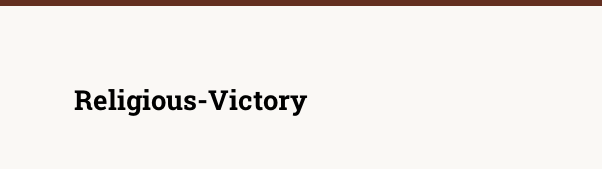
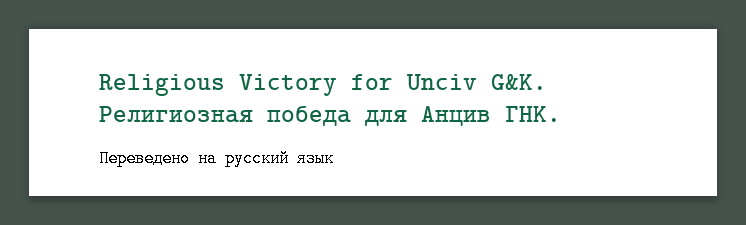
- Religious-Victory
+ Religious Victory for Unciv G&K. Религиозная победа для Анцив ГНК.
+ Переведено на русский язык

